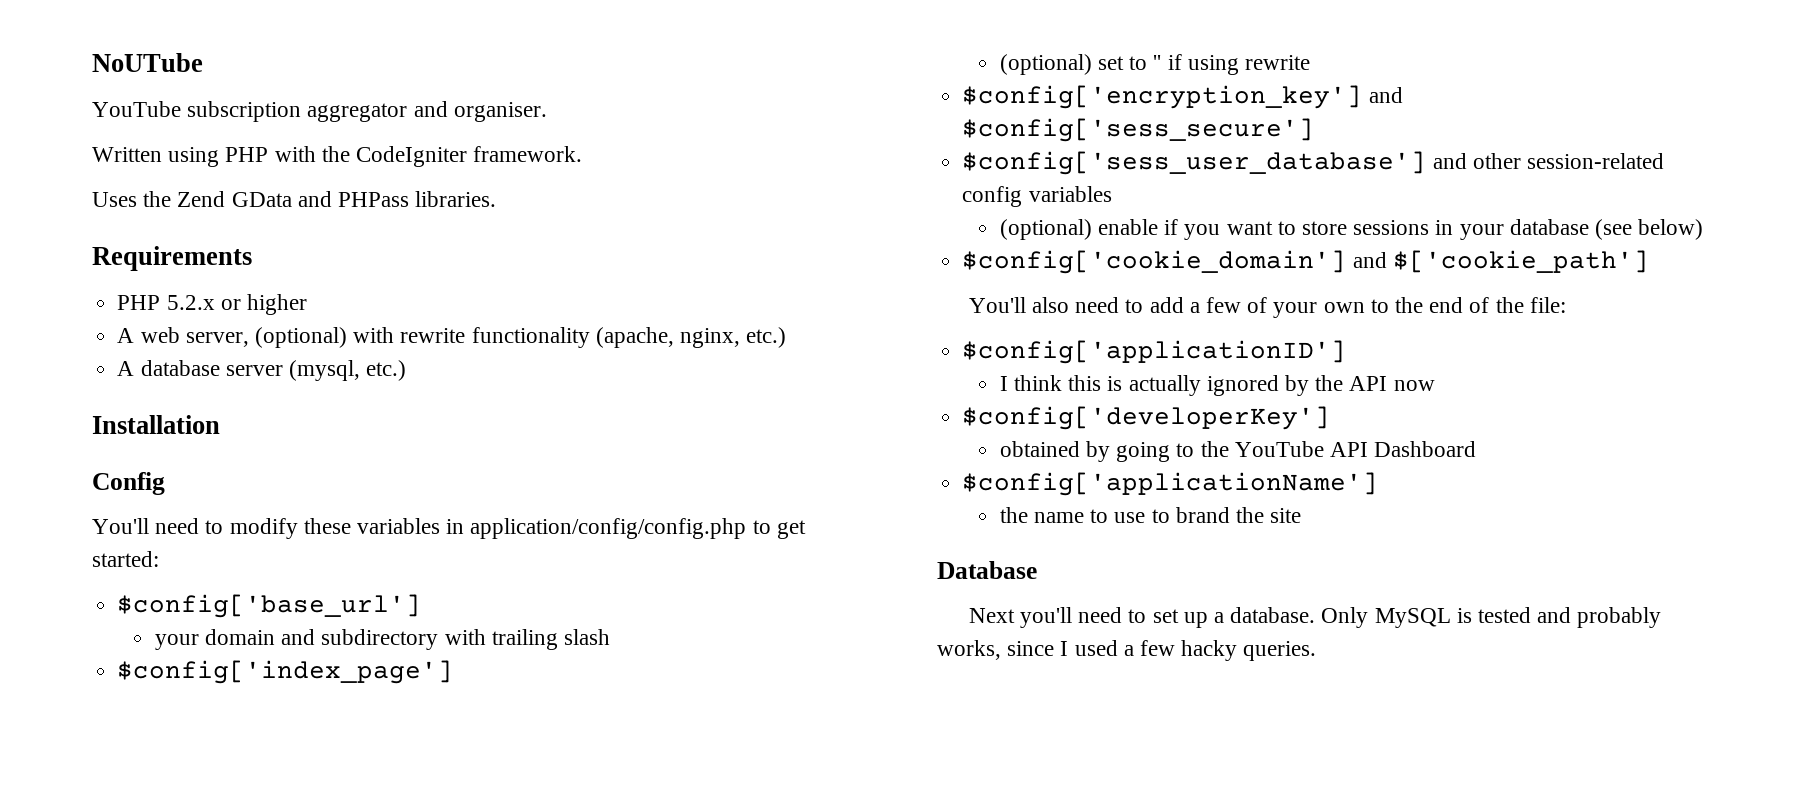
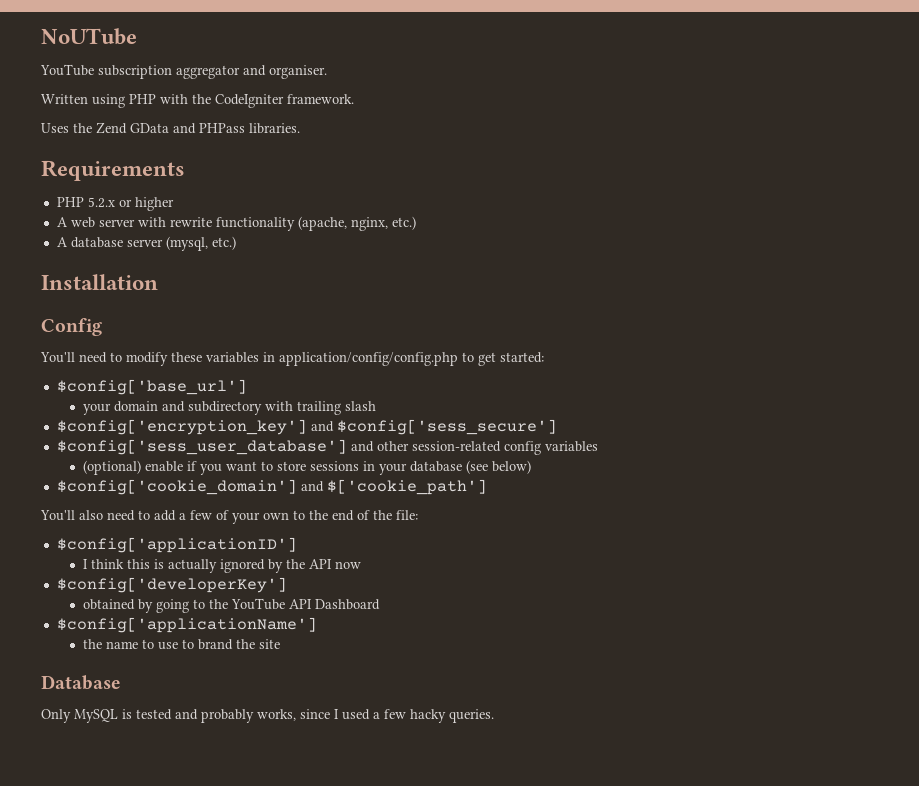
- A web server, (optional) with rewrite functionality (apache, nginx, etc.)
+ A web server with rewrite functionality (apache, nginx, etc.)
- $config['index_page']
- (optional) set to '' if using rewrite
- Next you'll need to set up a database.

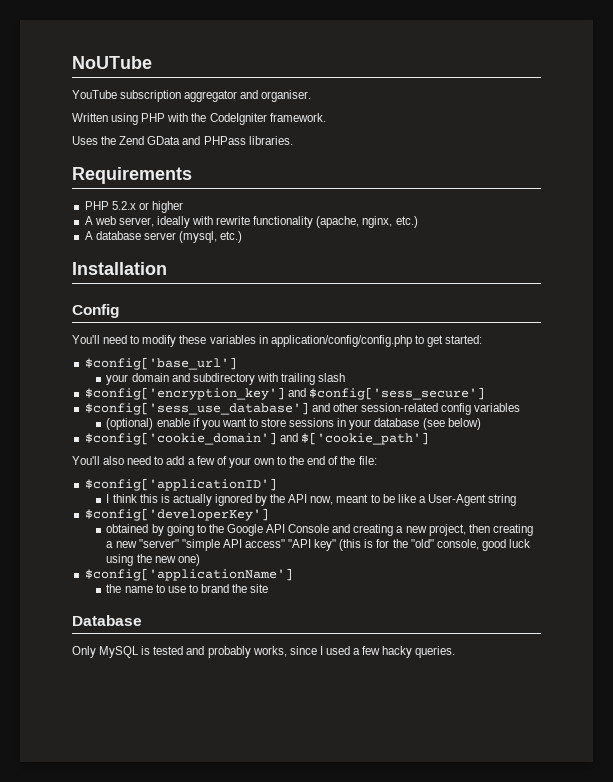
- A web server with rewrite functionality (apache, nginx, etc.)
+ A web server, ideally with rewrite functionality (apache, nginx, etc.)
- $config['sess_user_database'] and other session-related config variables
+ $config['sess_use_database'] and other session-related config variables
- I think this is actually ignored by the API now
+ I think this is actually ignored by the API now, meant to be like a User-Agent string
- obtained by going to the YouTube API Dashboard
+ obtained by going to the Google API Console and creating a new project, then creating a new "server" "simple API access" "API key" (this is for the "old" console, good luck using the new one)

